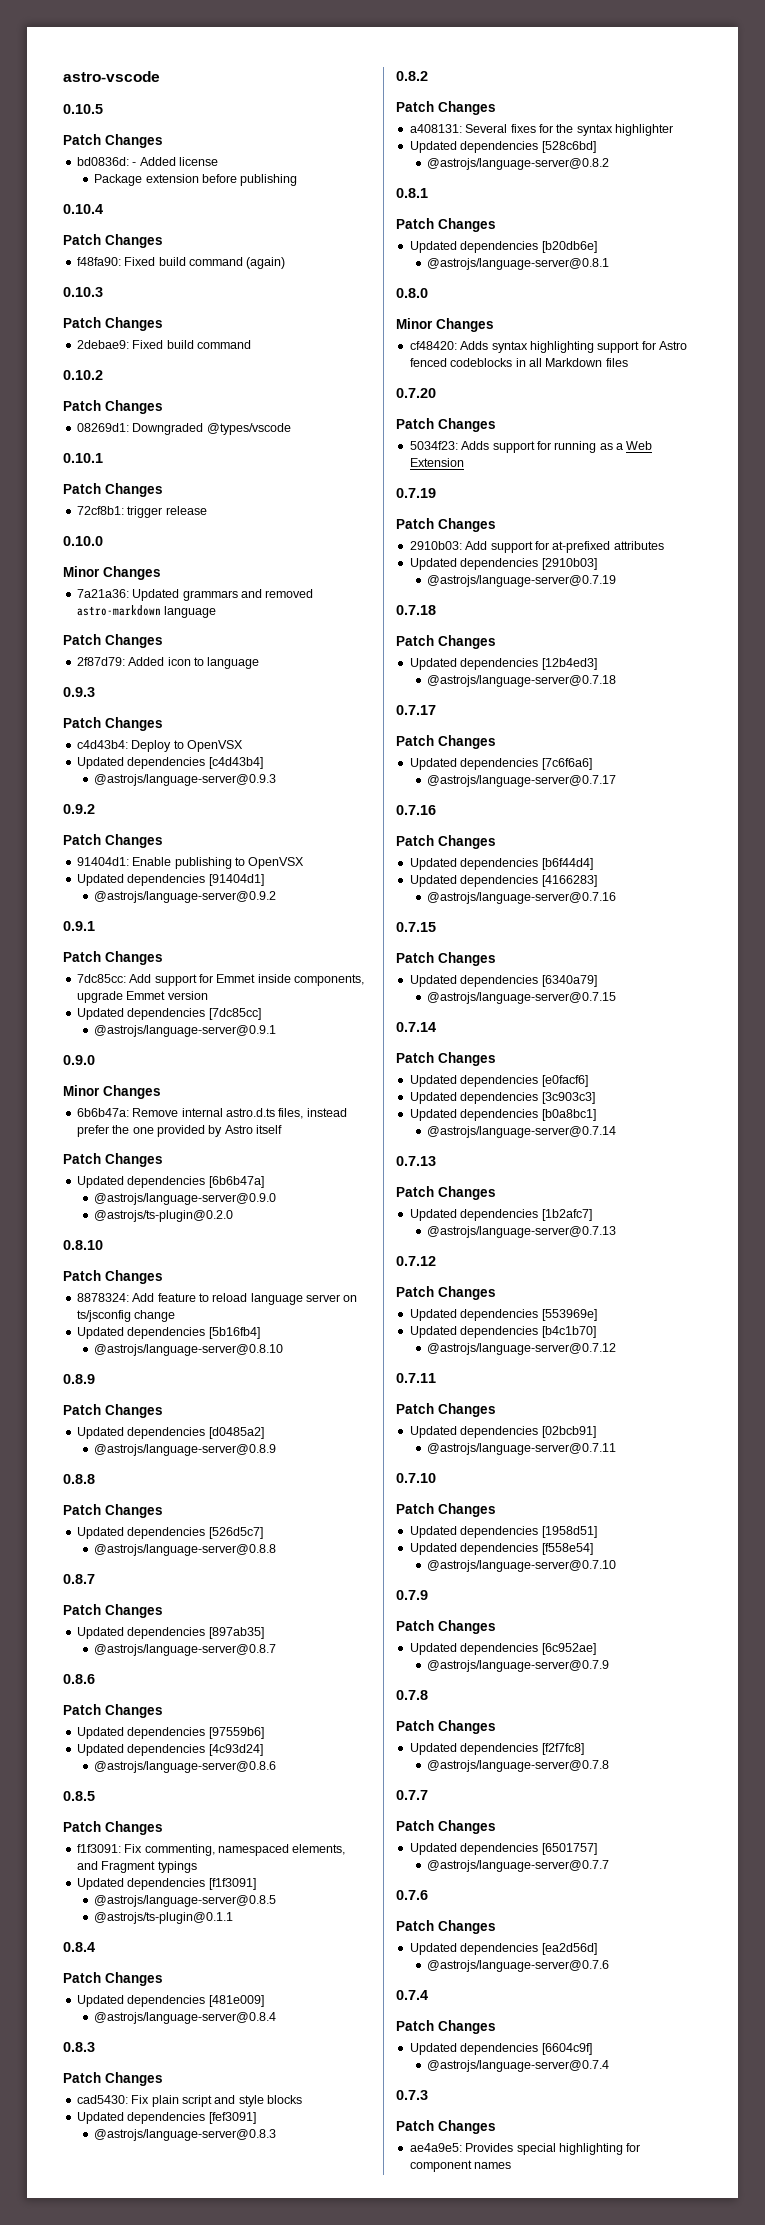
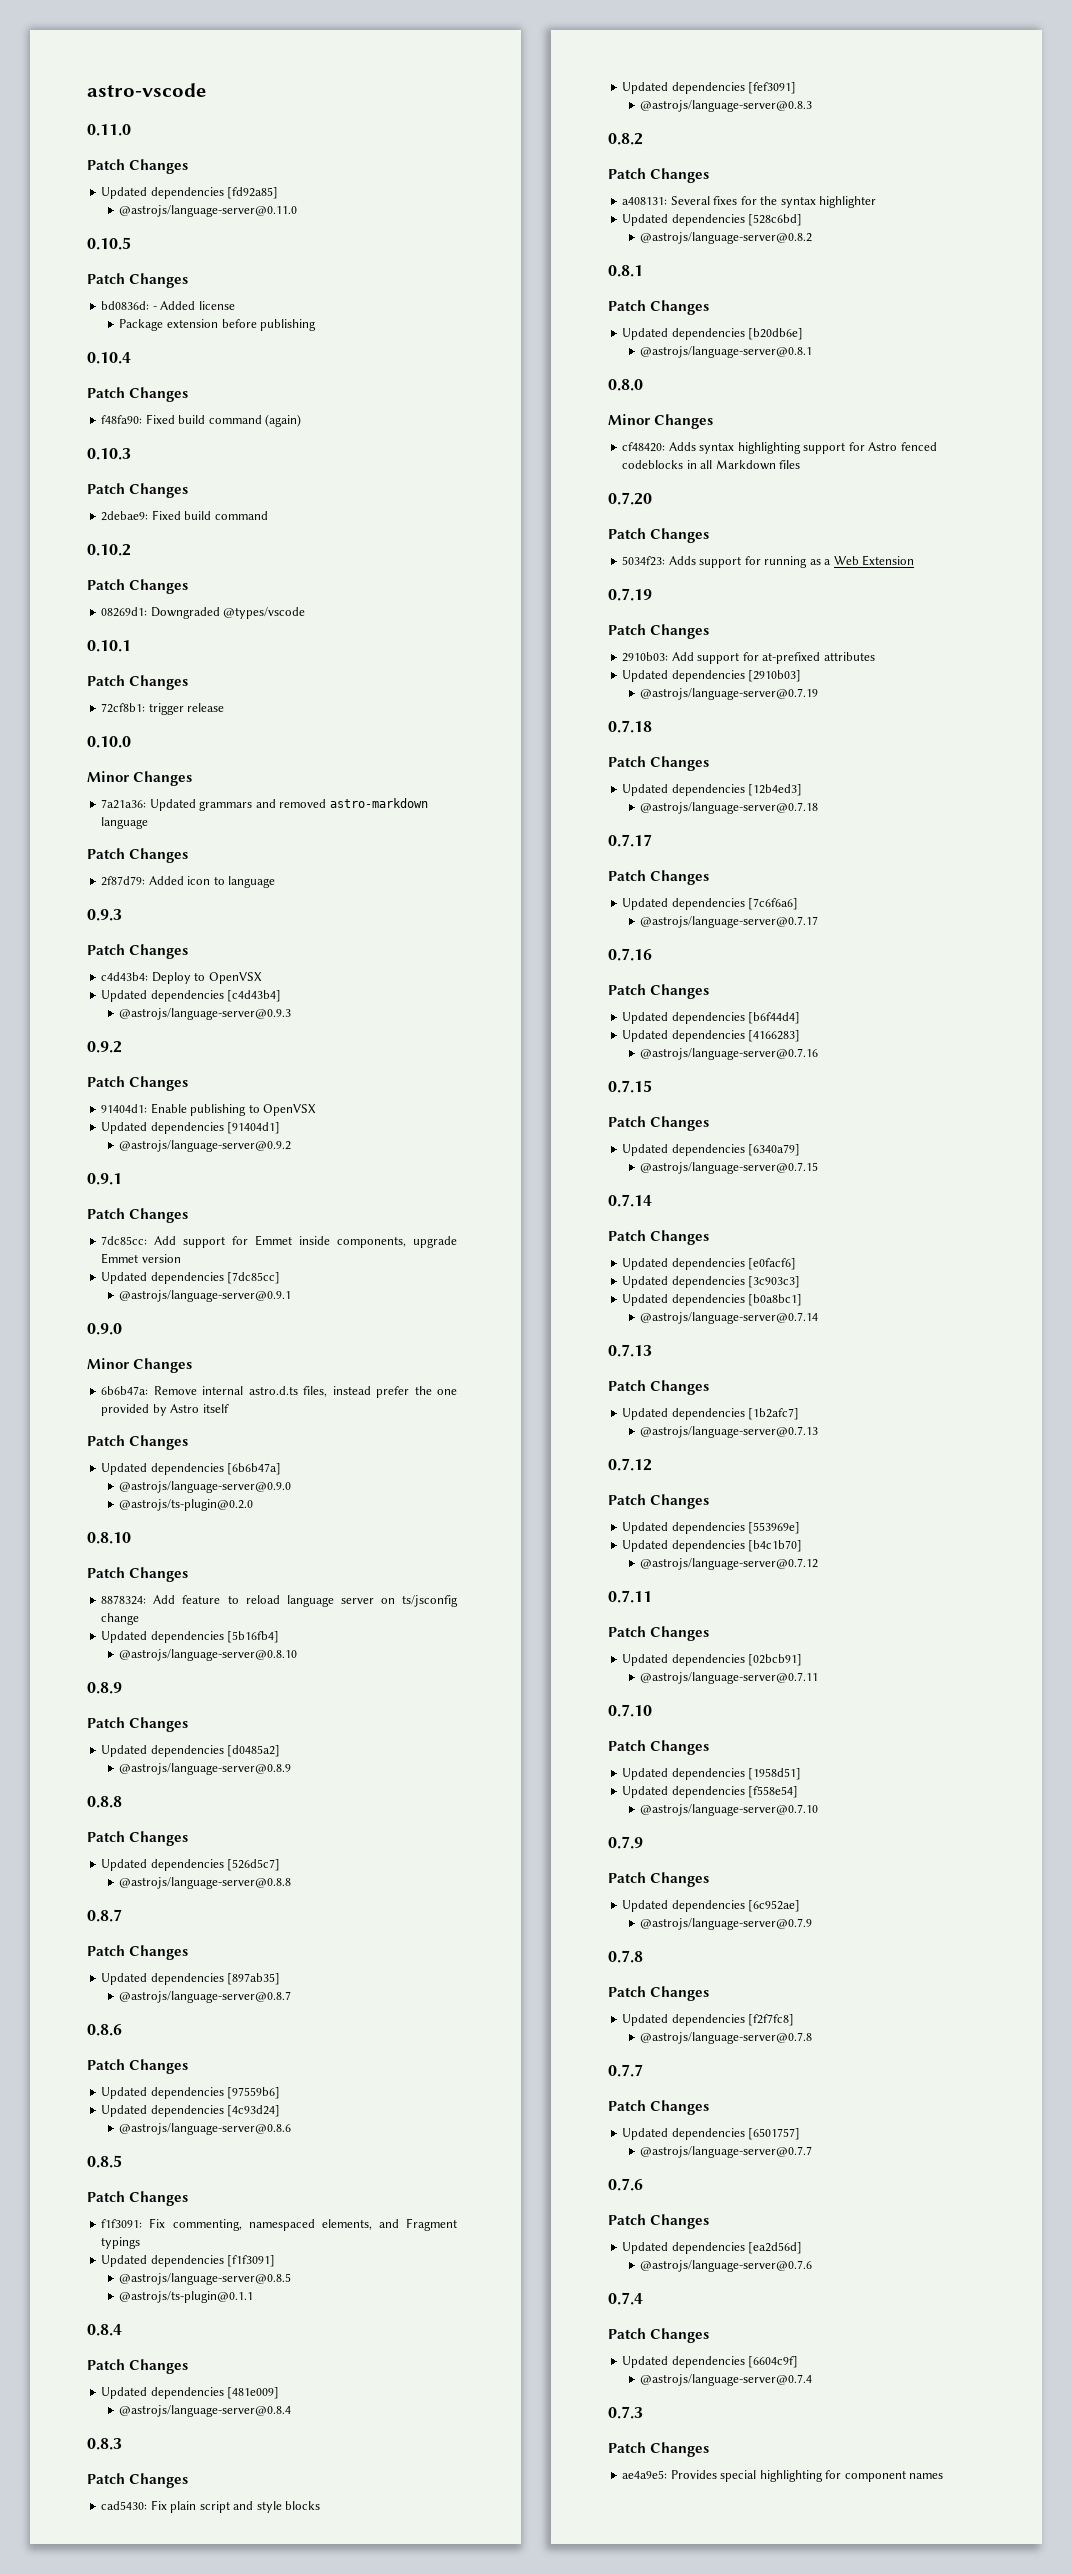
+ 0.11.0
+ Patch Changes
+ Updated dependencies [fd92a85]
+ @astrojs/language-server@0.11.0

